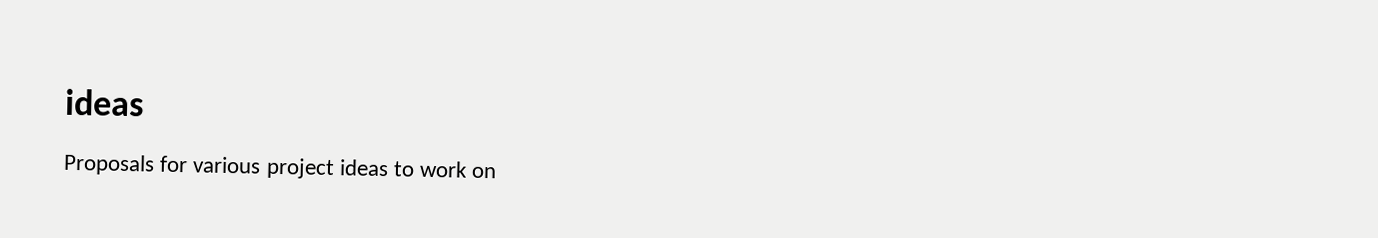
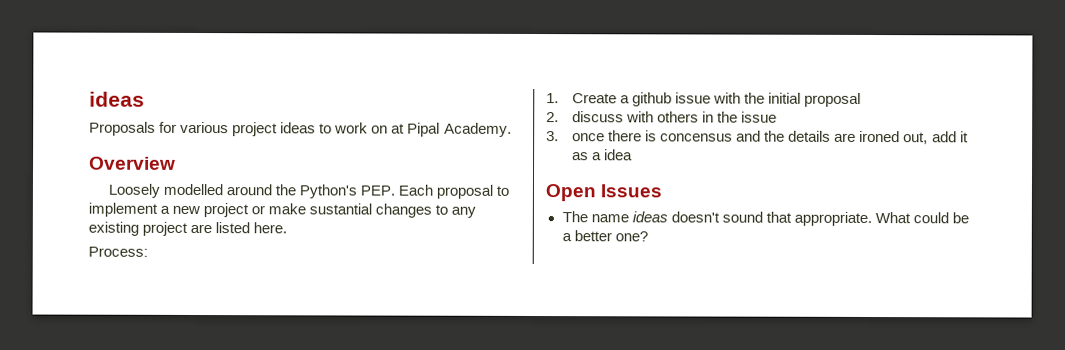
- Proposals for various project ideas to work on
+ Proposals for various project ideas to work on at Pipal Academy.
+ Overview
+ Loosely modelled around the Python's PEP. Each proposal to implement a new project or make sustantial changes to any existing project are listed here.
+ Process:
+ 1. Create a github issue with the initial proposal
+ 2. discuss with others in the issue
+ 3. once there is concensus and the details are ironed out, add it as a idea
+ Open Issues
+ The name ideas doesn't sound that appropriate. What could be a better one?

